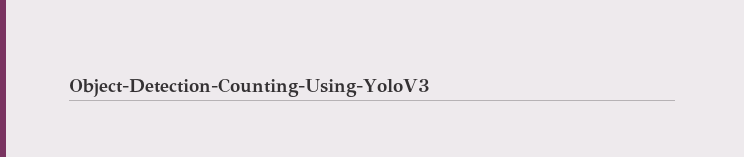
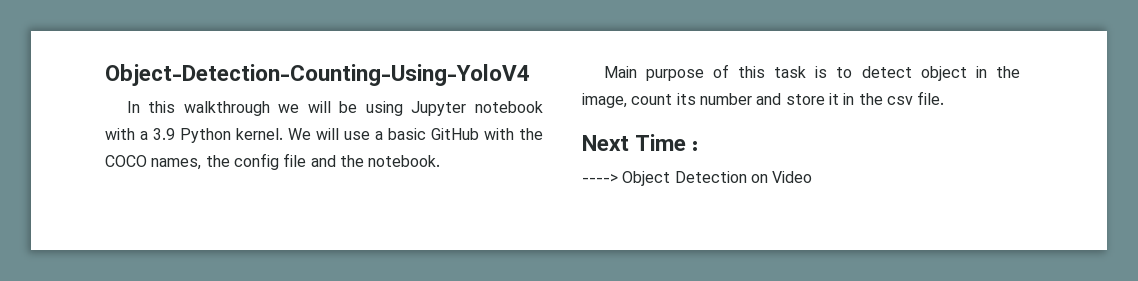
- Object-Detection-Counting-Using-YoloV3
+ Object-Detection-Counting-Using-YoloV4
+ In this walkthrough we will be using Jupyter notebook with a 3.9 Python kernel. We will use a basic GitHub with the COCO names, the config file and the notebook.
+ Main purpose of this task is to detect object in the image, count its number and store it in the csv file.
+ Next Time :
+ ----> Object Detection on Video

